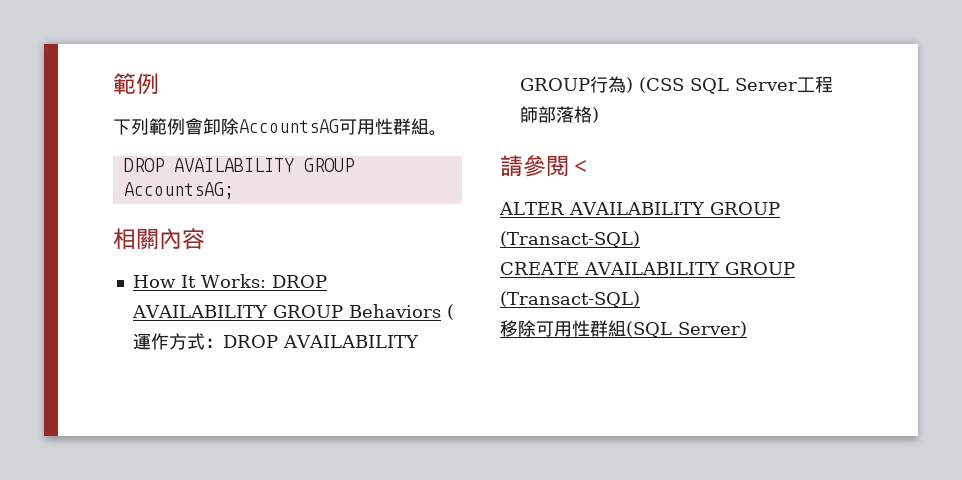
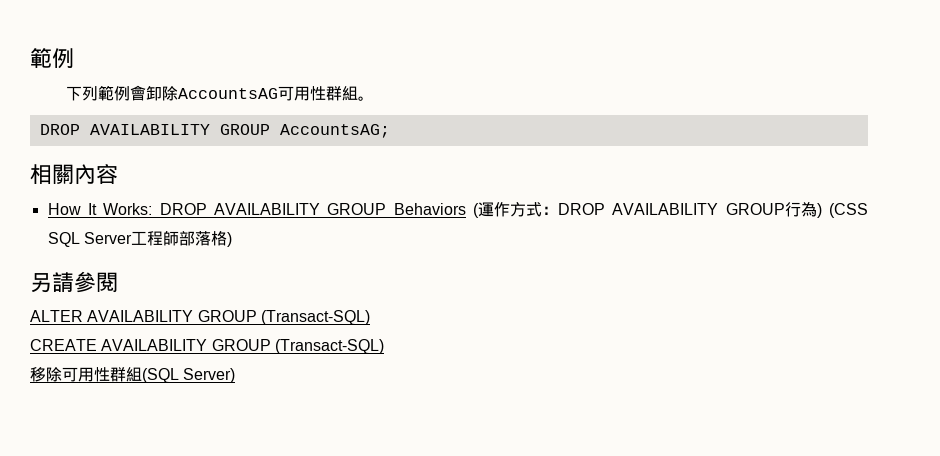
- 請參閱＜
+ 另請參閱

